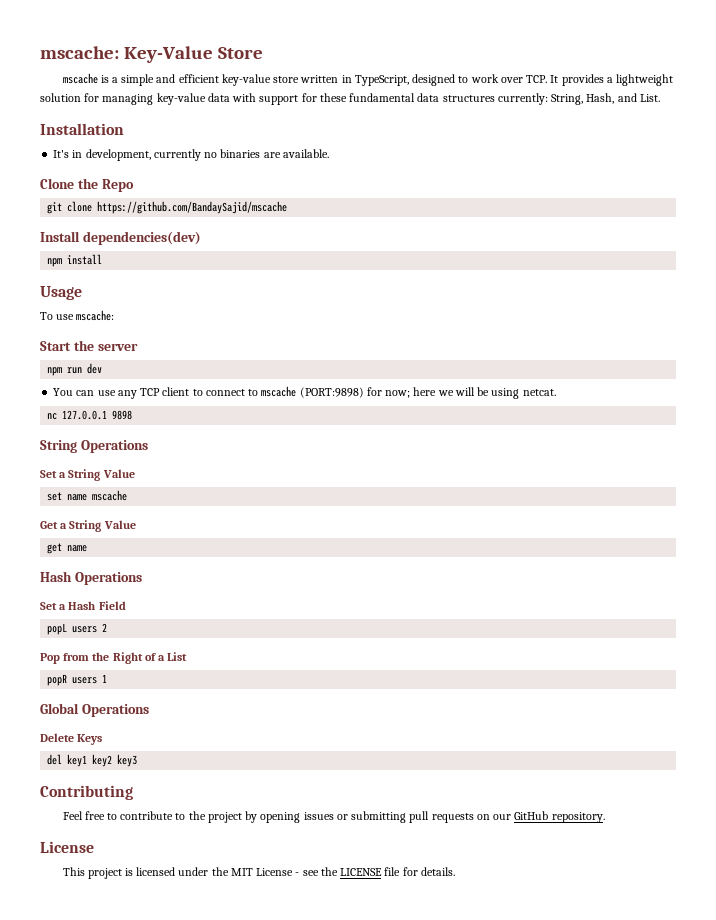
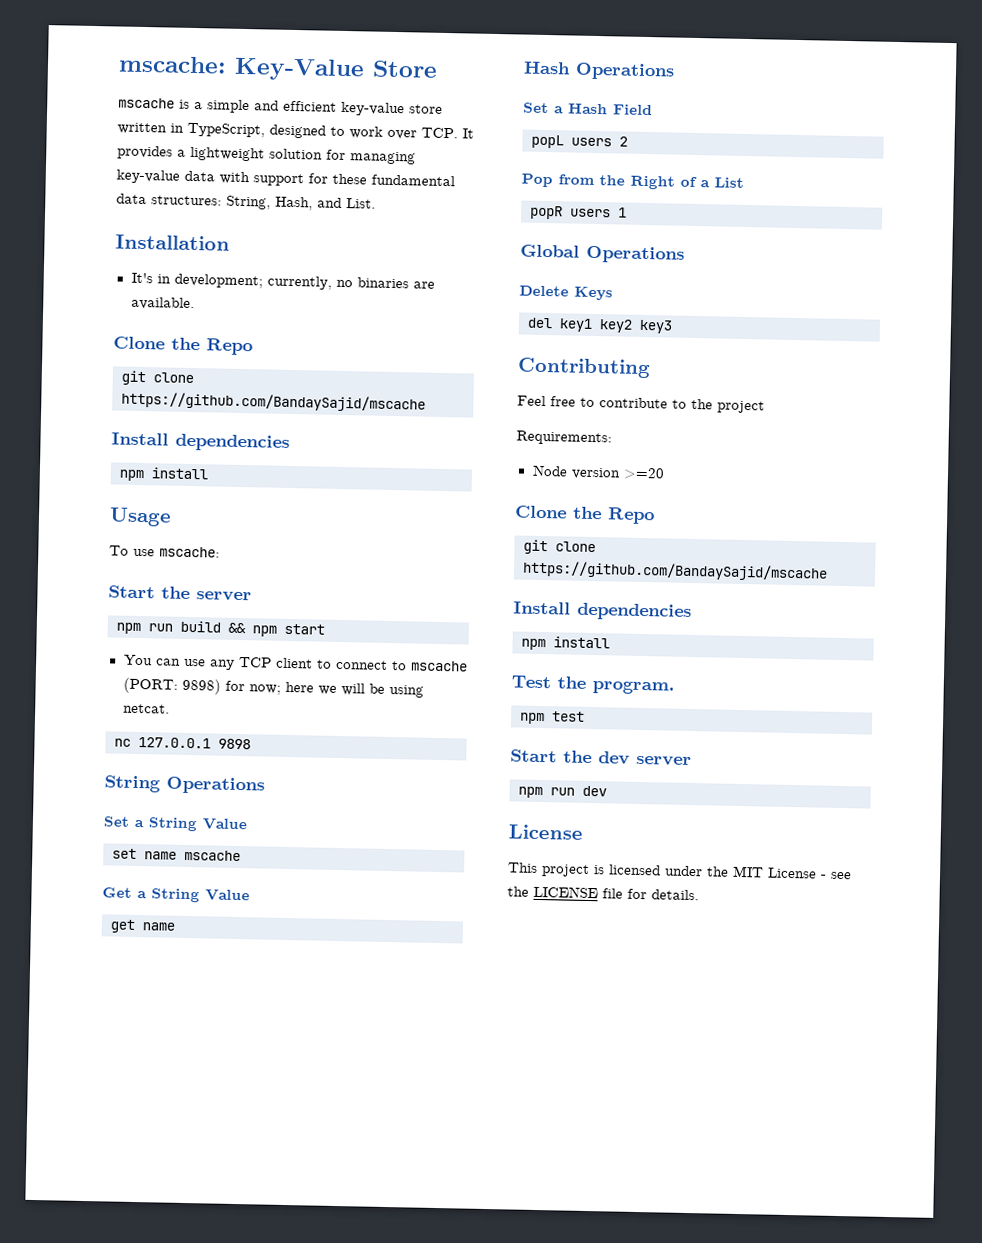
- mscache is a simple and efficient key-value store written in TypeScript, designed to work over TCP. It provides a lightweight solution for managing key-value data with support for these fundamental data structures currently: String, Hash, and List.
+ mscache is a simple and efficient key-value store written in TypeScript, designed to work over TCP. It provides a lightweight solution for managing key-value data with support for these fundamental data structures: String, Hash, and List.
- It's in development, currently no binaries are available.
+ It's in development; currently, no binaries are available.
  Clone the Repo
  git clone https://github.com/BandaySajid/mscache
- Install dependencies(dev)
+ Install dependencies
- npm run dev
+ npm run build && npm start
- You can use any TCP client to connect to mscache (PORT:9898) for now; here we will be using netcat.
+ You can use any TCP client to connect to mscache (PORT: 9898) for now; here we will be using netcat.
- Feel free to contribute to the project by opening issues or submitting pull requests on our GitHub repository.
+ Feel free to contribute to the project
+ Requirements:
+ Node version >=20
+ Clone the Repo
+ git clone https://github.com/BandaySajid/mscache
+ Install dependencies
+ npm install
+ Test the program.
+ npm test
+ Start the dev server
+ npm run dev

